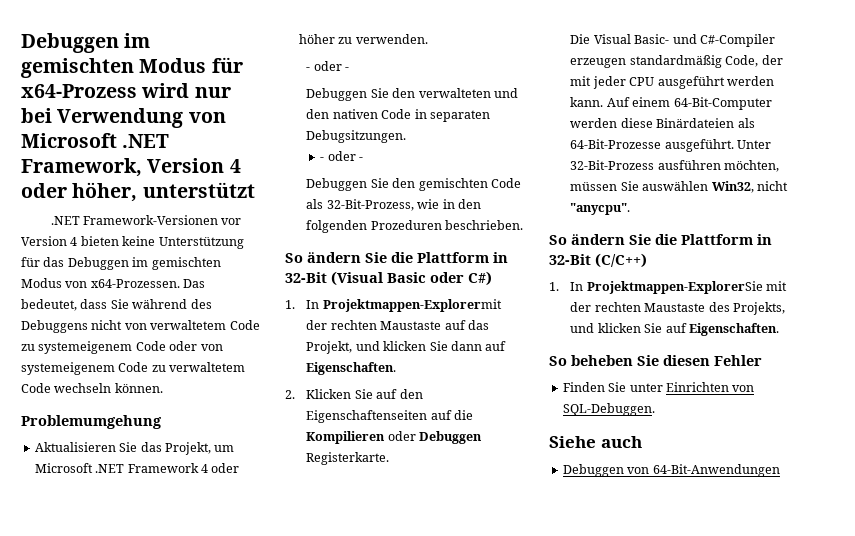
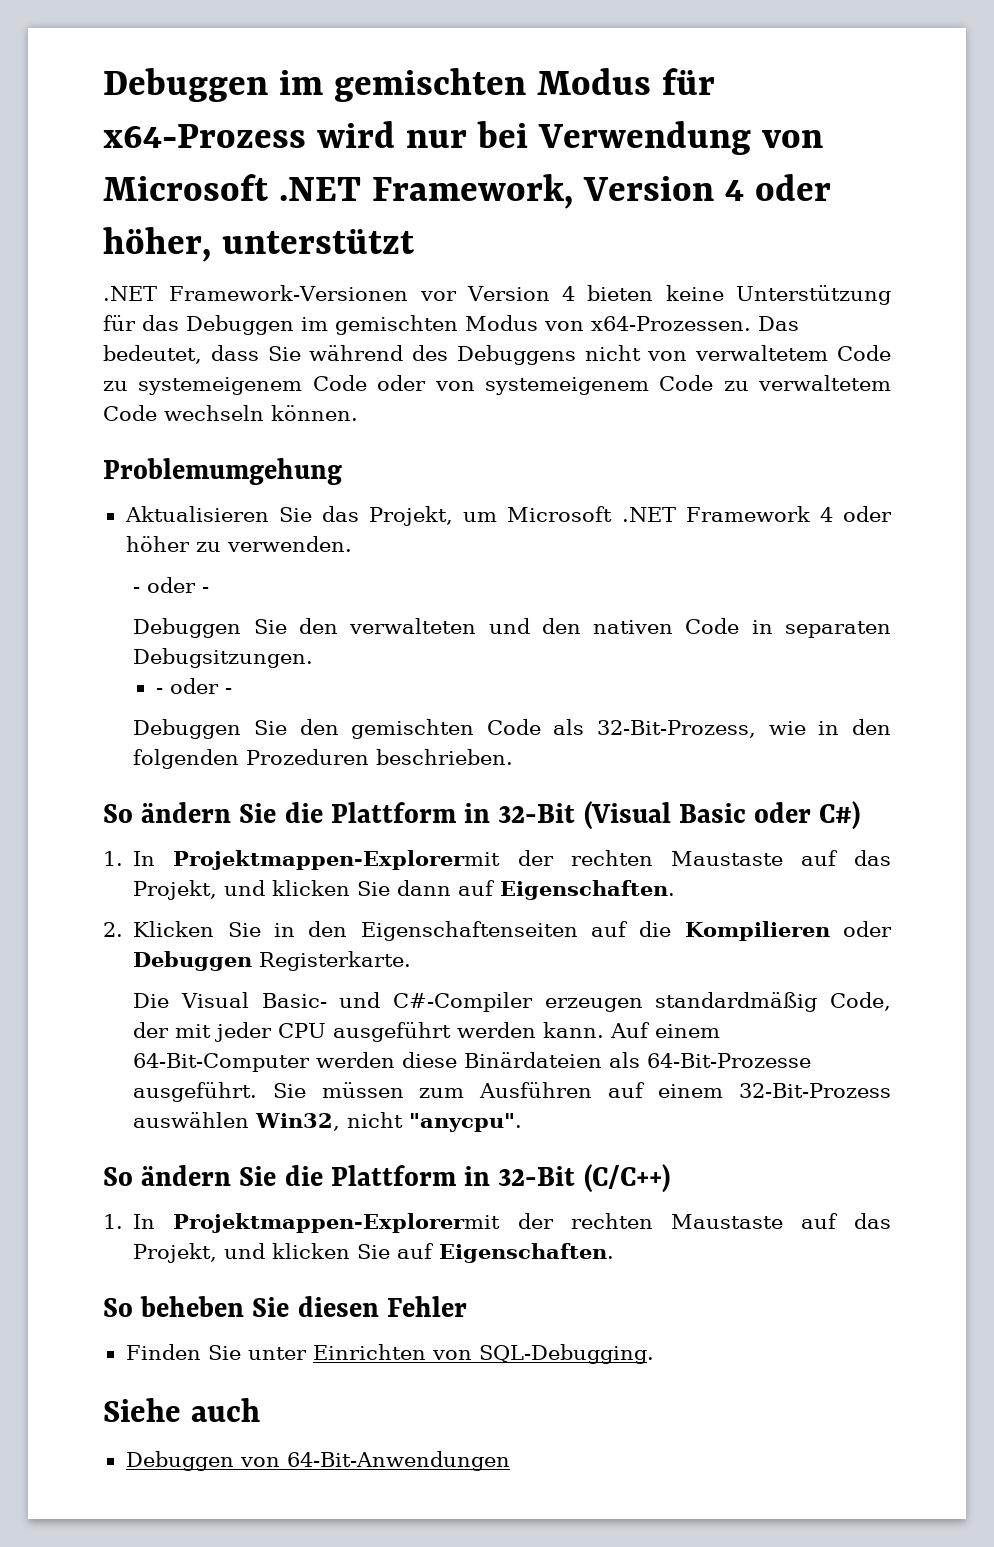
- 2. Klicken Sie auf den Eigenschaftenseiten auf die Kompilieren oder Debuggen Registerkarte.
+ 2. Klicken Sie in den Eigenschaftenseiten auf die Kompilieren oder Debuggen Registerkarte.
- Unter 32-Bit-Prozess ausführen möchten, müssen Sie auswählen Win32, nicht "anycpu".
+ Sie müssen zum Ausführen auf einem 32-Bit-Prozess auswählen Win32, nicht "anycpu".
- 1. In Projektmappen-ExplorerSie mit der rechten Maustaste des Projekts, und klicken Sie auf Eigenschaften.
+ 1. In Projektmappen-Explorermit der rechten Maustaste auf das Projekt, und klicken Sie auf Eigenschaften.
- Finden Sie unter Einrichten von SQL-Debuggen.
+ Finden Sie unter Einrichten von SQL-Debugging.

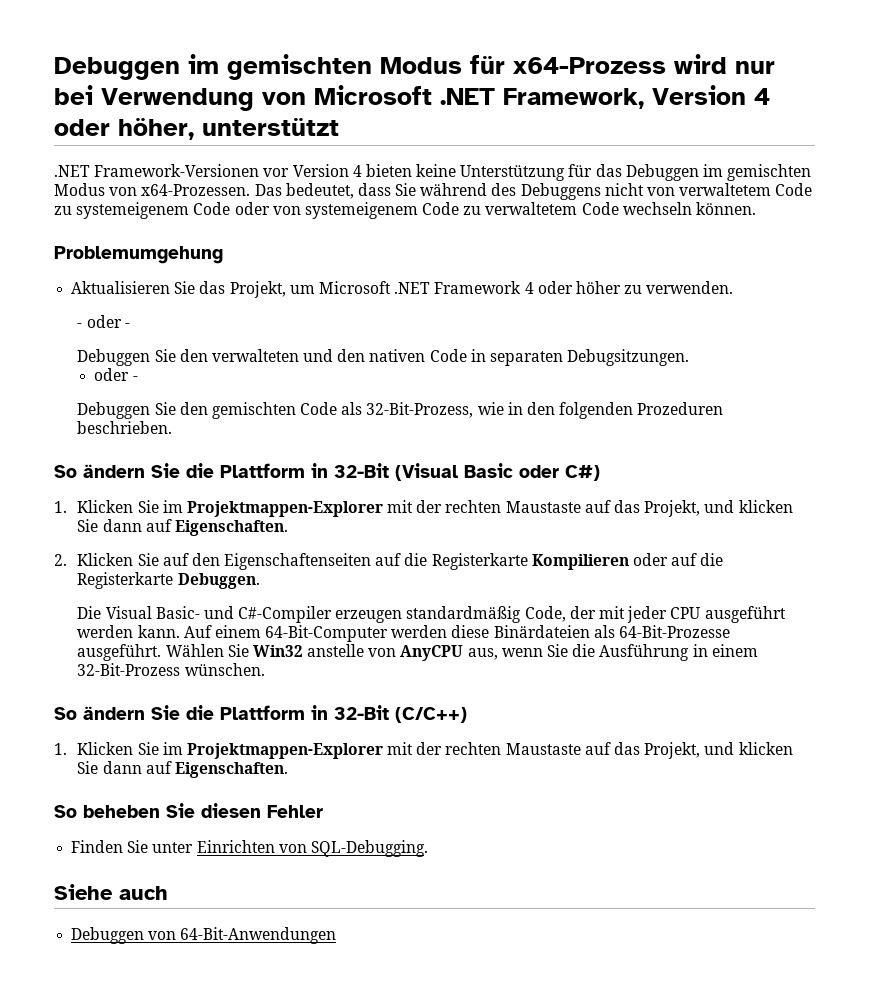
  Debuggen Sie den verwalteten und den nativen Code in separaten Debugsitzungen.
- - oder -
+ oder -
  So ändern Sie die Plattform in 32-Bit (Visual Basic oder C#)
- 1. In Projektmappen-Explorermit der rechten Maustaste auf das Projekt, und klicken Sie dann auf Eigenschaften.
+ 1. Klicken Sie im Projektmappen-Explorer mit der rechten Maustaste auf das Projekt, und klicken Sie dann auf Eigenschaften.
- 2. Klicken Sie in den Eigenschaftenseiten auf die Kompilieren oder Debuggen Registerkarte.
+ 2. Klicken Sie auf den Eigenschaftenseiten auf die Registerkarte Kompilieren oder auf die Registerkarte Debuggen.
- Sie müssen zum Ausführen auf einem 32-Bit-Prozess auswählen Win32, nicht "anycpu".
+ Wählen Sie Win32 anstelle von AnyCPU aus, wenn Sie die Ausführung in einem 32-Bit-Prozess wünschen.
  So ändern Sie die Plattform in 32-Bit (C/C++)
- 1. In Projektmappen-Explorermit der rechten Maustaste auf das Projekt, und klicken Sie auf Eigenschaften.
+ 1. Klicken Sie im Projektmappen-Explorer mit der rechten Maustaste auf das Projekt, und klicken Sie dann auf Eigenschaften.

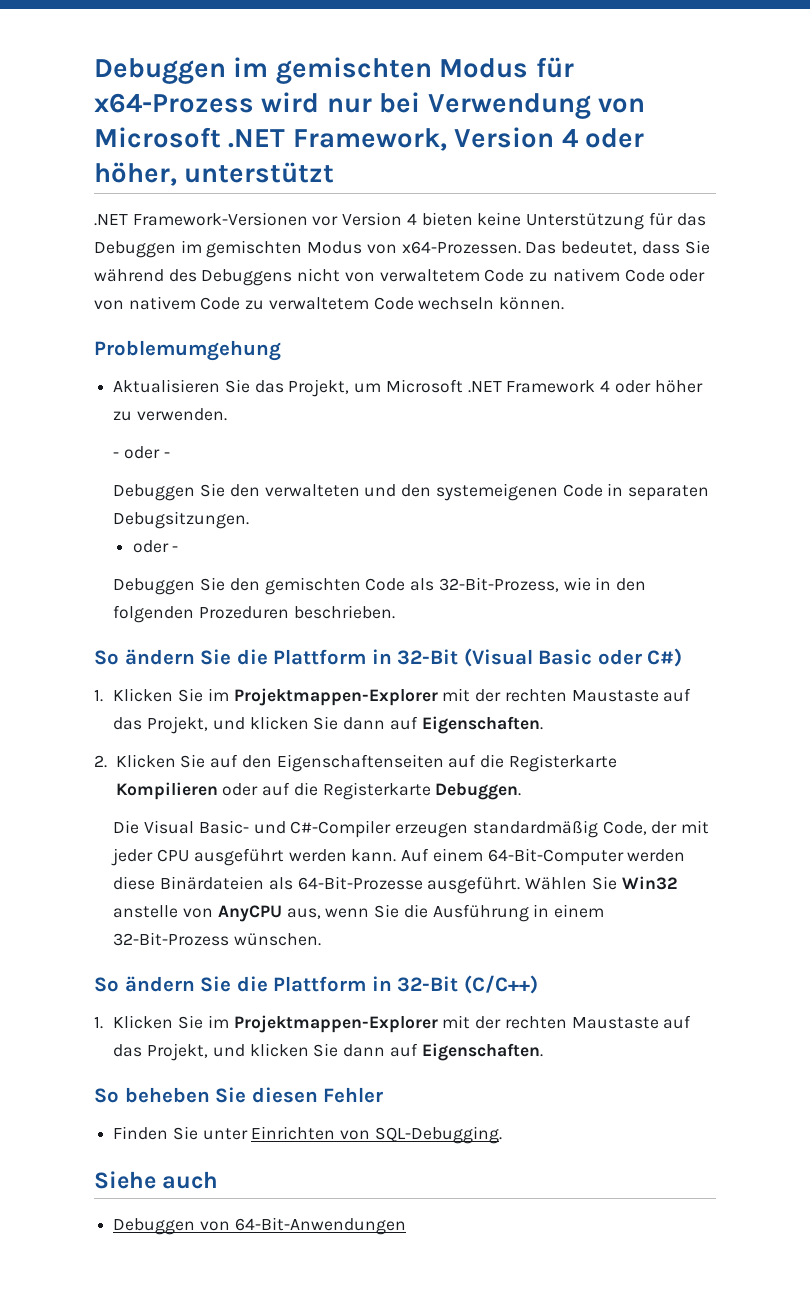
- Das bedeutet, dass Sie während des Debuggens nicht von verwaltetem Code zu systemeigenem Code oder von systemeigenem Code zu verwaltetem Code wechseln können.
+ Das bedeutet, dass Sie während des Debuggens nicht von verwaltetem Code zu nativem Code oder von nativem Code zu verwaltetem Code wechseln können.
- Debuggen Sie den verwalteten und den nativen Code in separaten Debugsitzungen.
+ Debuggen Sie den verwalteten und den systemeigenen Code in separaten Debugsitzungen.

